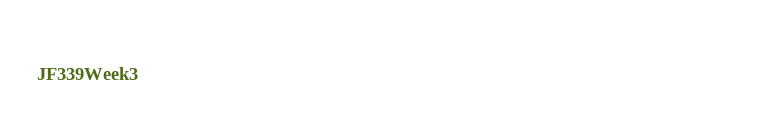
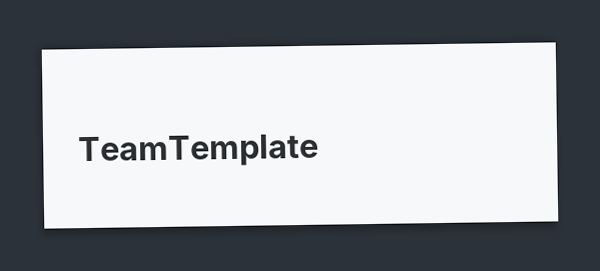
- JF339Week3
+ TeamTemplate

